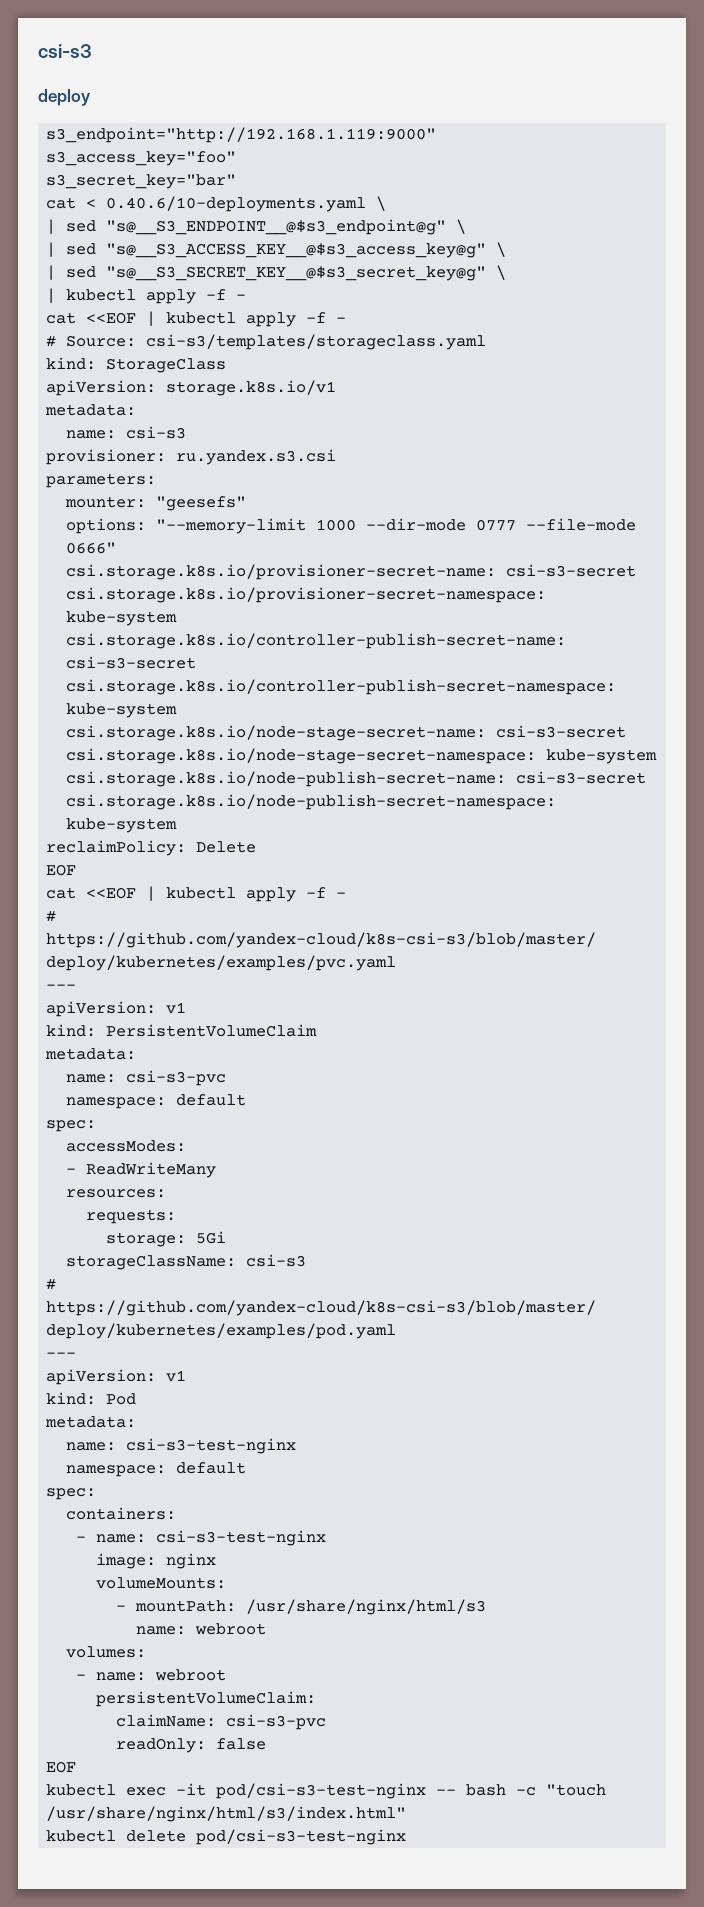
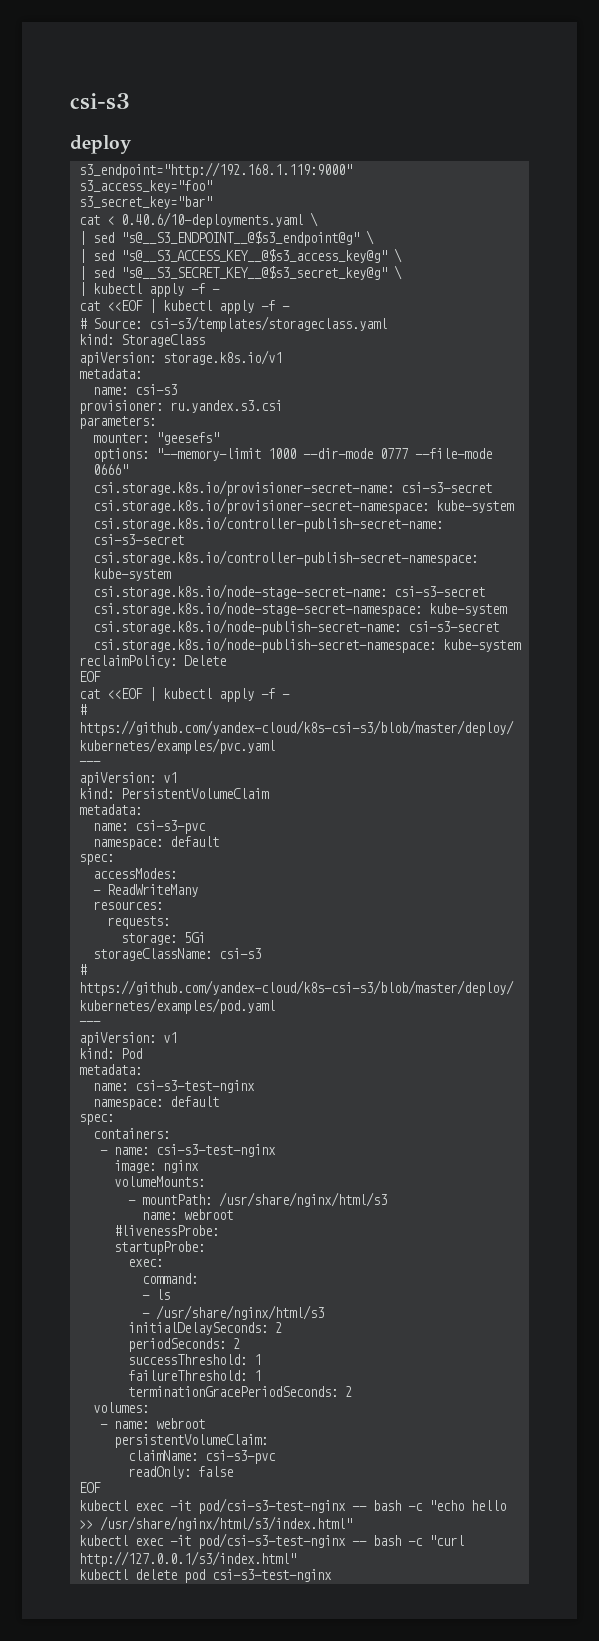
+ #livenessProbe:
+ startupProbe:
+ exec:
+ command:
+ - ls
+ - /usr/share/nginx/html/s3
+ initialDelaySeconds: 2
+ periodSeconds: 2
+ successThreshold: 1
+ failureThreshold: 1
+ terminationGracePeriodSeconds: 2
- kubectl exec -it pod/csi-s3-test-nginx -- bash -c "touch /usr/share/nginx/html/s3/index.html"
+ kubectl exec -it pod/csi-s3-test-nginx -- bash -c "echo hello >> /usr/share/nginx/html/s3/index.html"
+ kubectl exec -it pod/csi-s3-test-nginx -- bash -c "curl http://127.0.0.1/s3/index.html"
- kubectl delete pod/csi-s3-test-nginx
+ kubectl delete pod csi-s3-test-nginx

